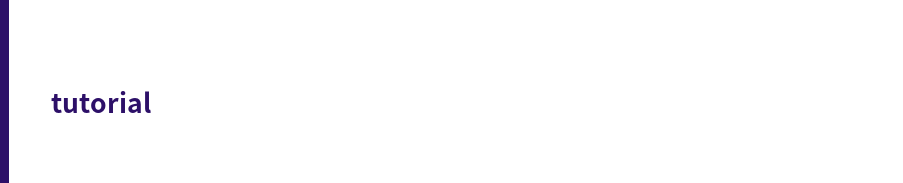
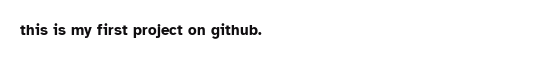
- tutorial
+ this is my first project on github.

